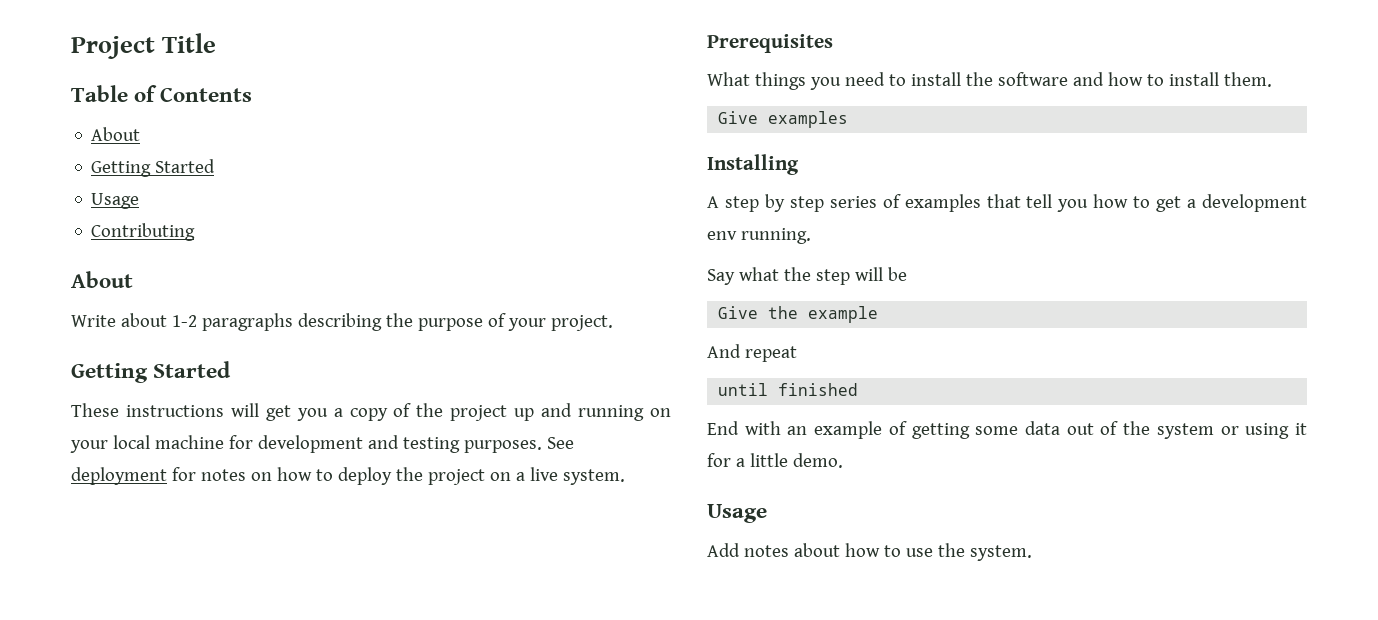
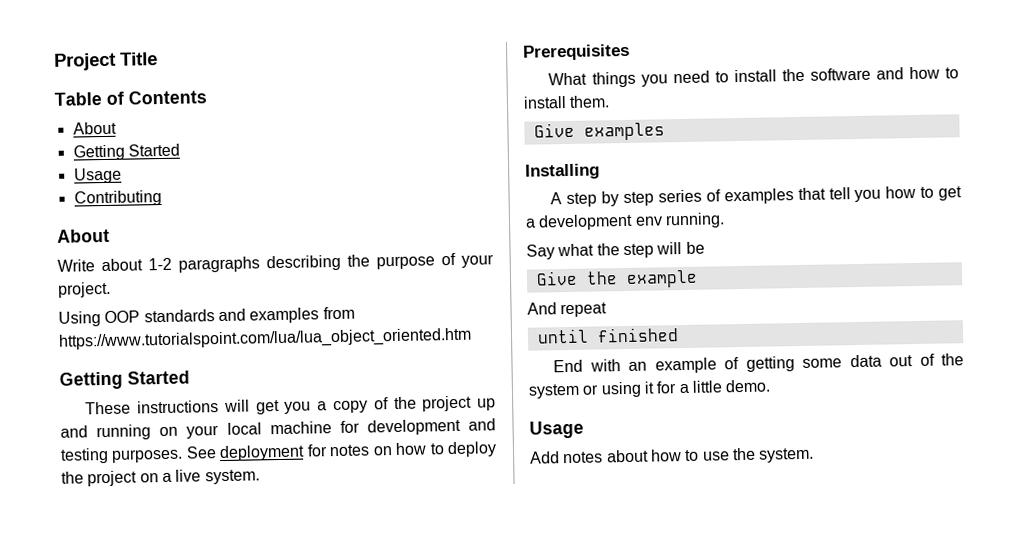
+ Using OOP standards and examples from https://www.tutorialspoint.com/lua/lua_object_oriented.htm

